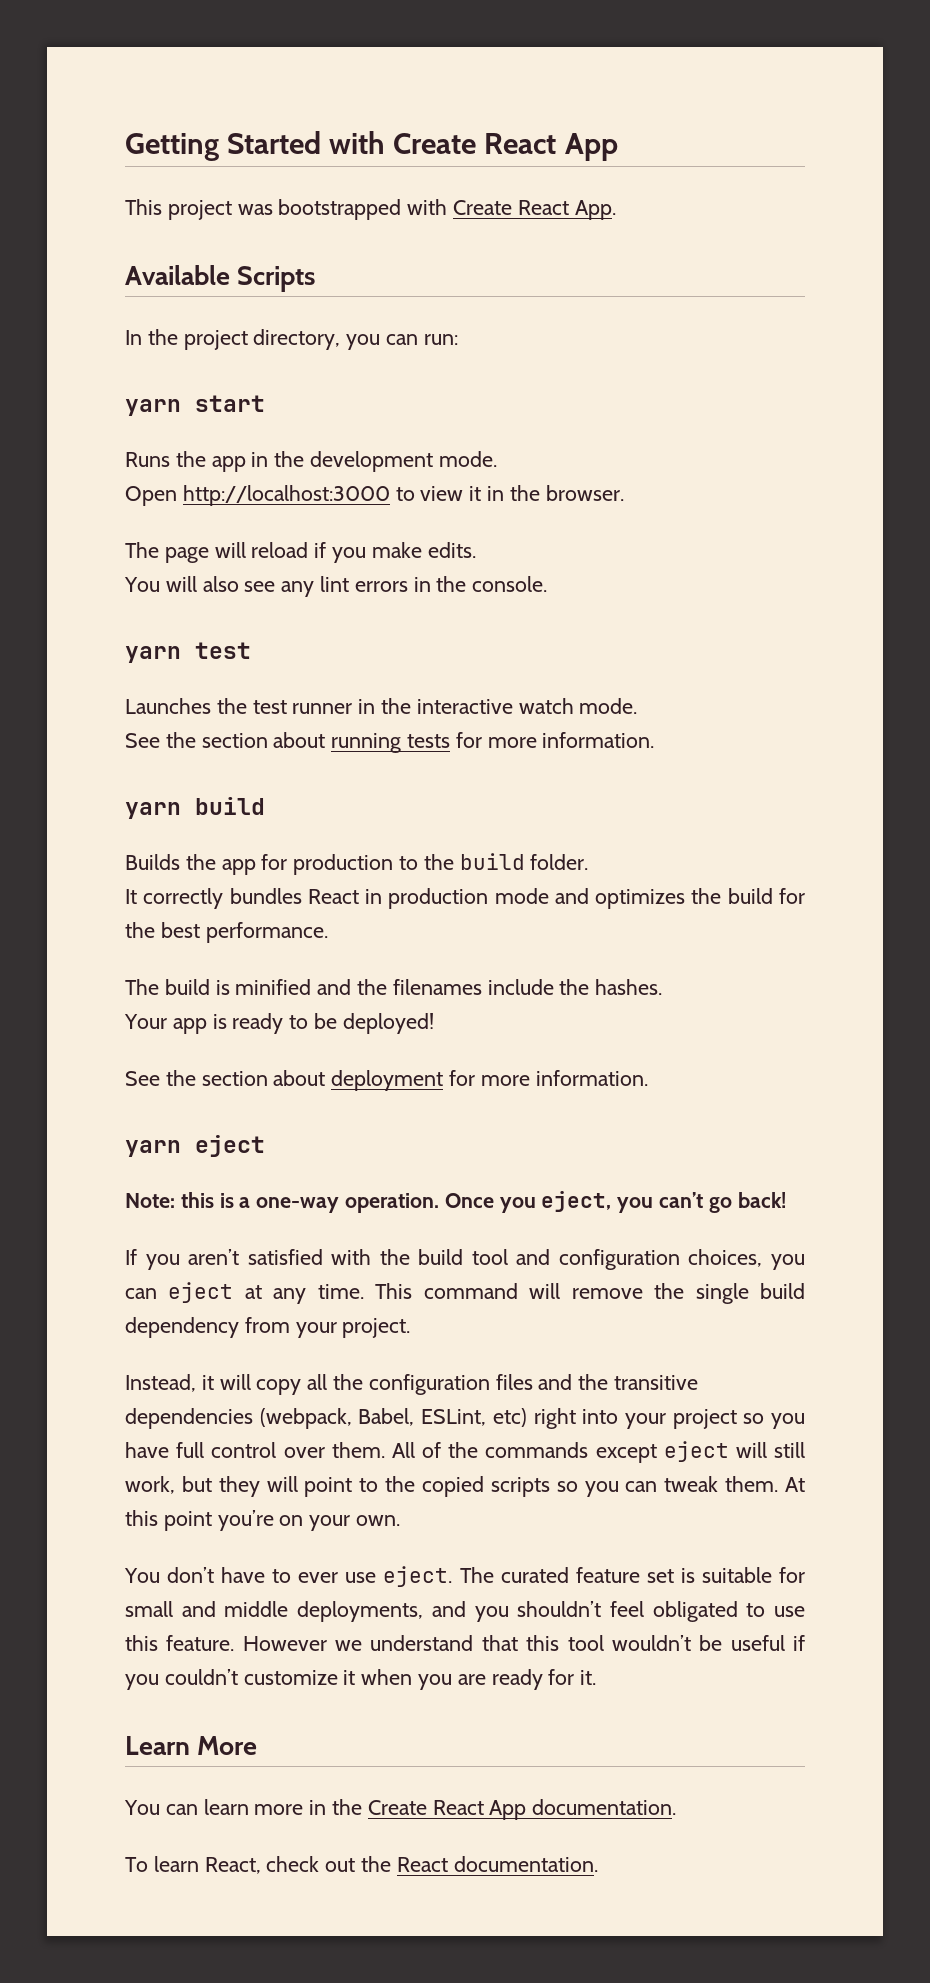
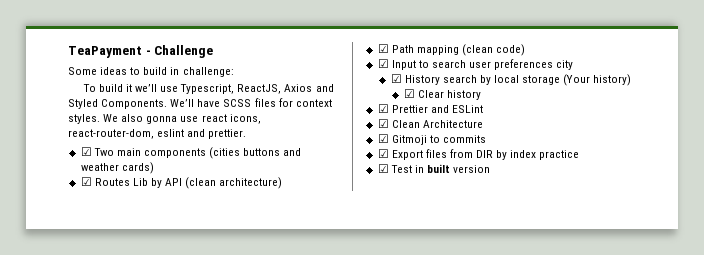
- Getting Started with Create React App
- This project was bootstrapped with Create React App.
- Available Scripts
- In the project directory, you can run:
- yarn start
- Runs the app in the development mode.
- Open http://localhost:3000 to view it in the browser.
- The page will reload if you make edits.
- You will also see any lint errors in the console.
- yarn test
- Launches the test runner in the interactive watch mode.
- See the section about running tests for more information.
- yarn build
- Builds the app for production to the build folder.
- It correctly bundles React in production mode and optimizes the build for the best performance.
- The build is minified and the filenames include the hashes.
- Your app is ready to be deployed!
- See the section about deployment for more information.
- yarn eject
- Note: this is a one-way operation. Once you eject, you can’t go back!
- If you aren’t satisfied with the build tool and configuration choices, you can eject at any time. This command will remove the single build dependency from your project.
- Instead, it will copy all the configuration files and the transitive dependencies (webpack, Babel, ESLint, etc) right into your project so you have full control over them. All of the commands except eject will still work, but they will point to the copied scripts so you can tweak them. At this point you’re on your own.
- You don’t have to ever use eject. The curated feature set is suitable for small and middle deployments, and you shouldn’t feel obligated to use this feature. However we understand that this tool wouldn’t be useful if you couldn’t customize it when you are ready for it.
- Learn More
- You can learn more in the Create React App documentation.
- To learn React, check out the React documentation.
+ TeaPayment - Challenge
+ Some ideas to build in challenge:
+ To build it we’ll use Typescript, ReactJS, Axios and Styled Components. We’ll have SCSS files for context styles. We also gonna use react icons, react-router-dom, eslint and prettier.
+ ☑ Two main components (cities buttons and weather cards)
+ ☑ Routes Lib by API (clean architecture)
+ ☑ Path mapping (clean code)
+ ☑ Input to search user preferences city
+ ☑ History search by local storage (Your history)
+ ☑ Clear history
+ ☑ Prettier and ESLint
+ ☑ Clean Architecture
+ ☑ Gitmoji to commits
+ ☑ Export files from DIR by index practice
+ ☑ Test in built version

